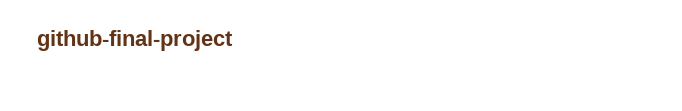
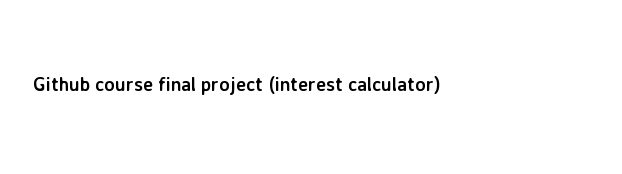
- github-final-project
+ Github course final project (interest calculator)

